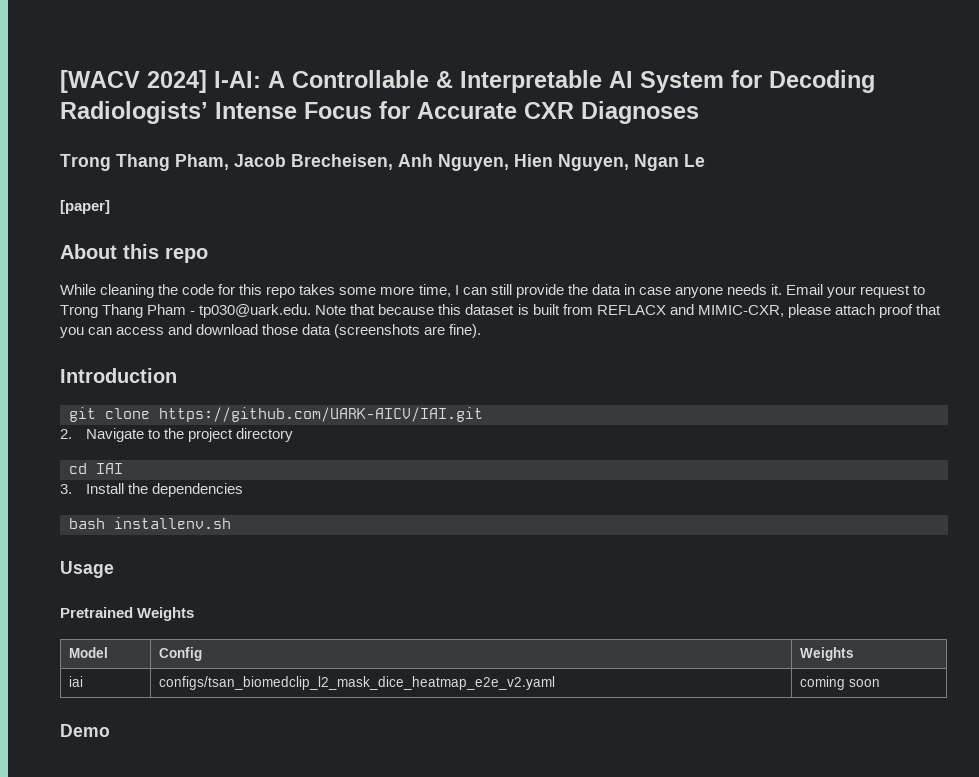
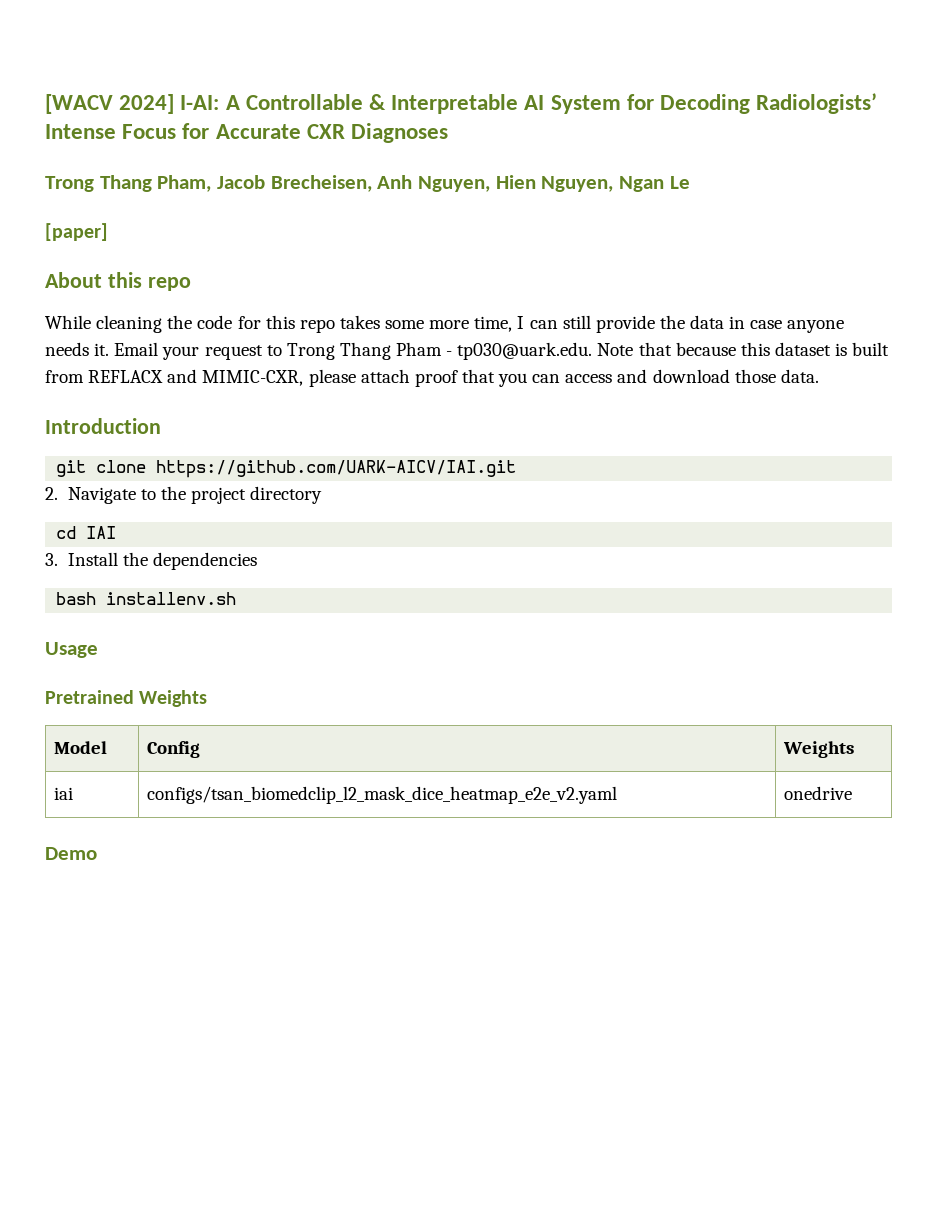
- Email your request to Trong Thang Pham - tp030@uark.edu. Note that because this dataset is built from REFLACX and MIMIC-CXR, please attach proof that you can access and download those data (screenshots are fine).
+ Email your request to Trong Thang Pham - tp030@uark.edu. Note that because this dataset is built from REFLACX and MIMIC-CXR, please attach proof that you can access and download those data.
- iai | configs/tsan_biomedclip_l2_mask_dice_heatmap_e2e_v2.yaml | coming soon
+ iai | configs/tsan_biomedclip_l2_mask_dice_heatmap_e2e_v2.yaml | onedrive

